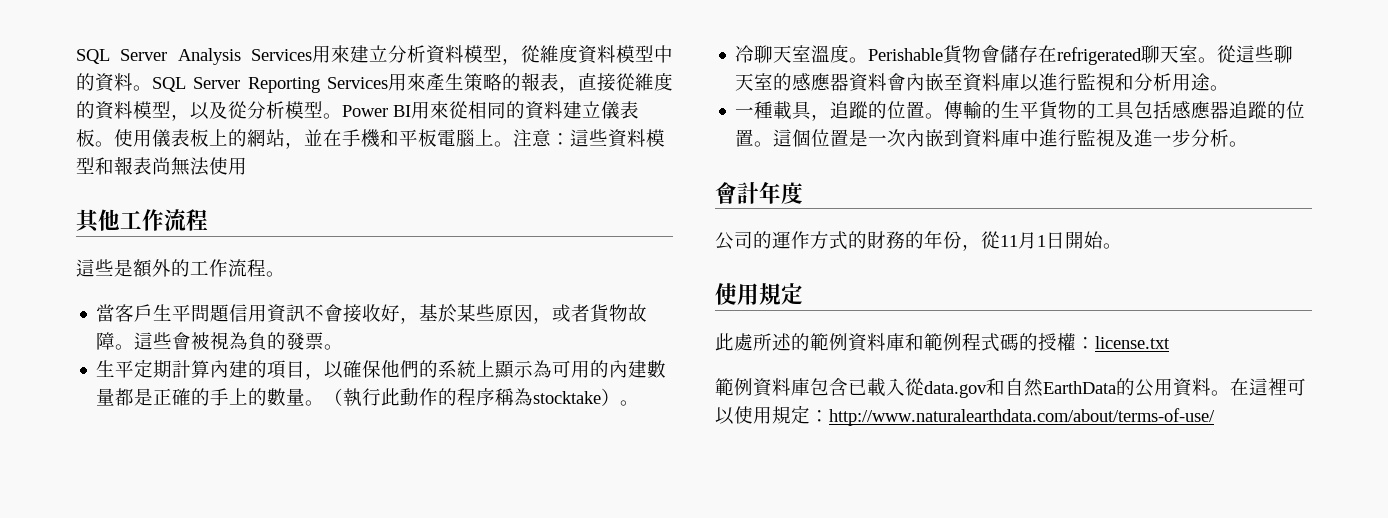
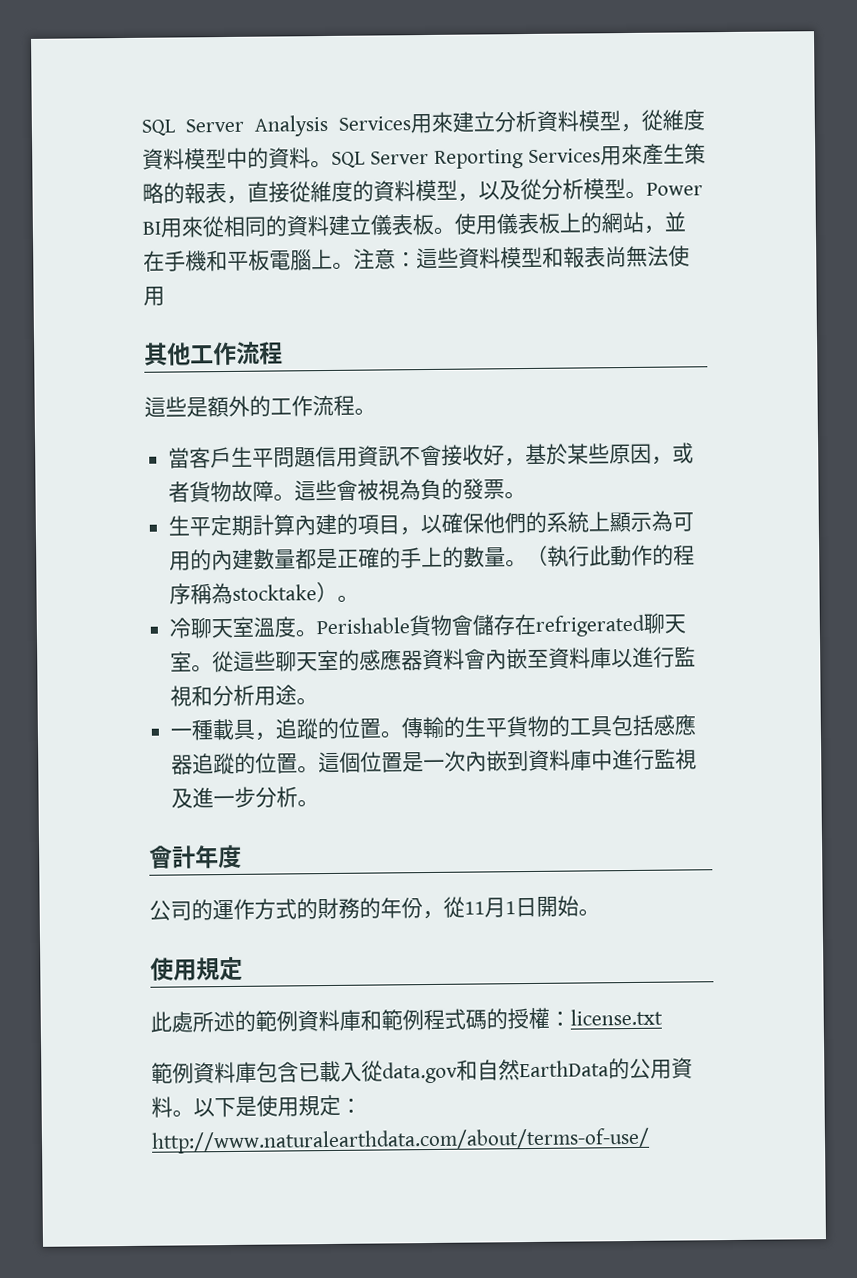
- 在這裡可以使用規定：http://www.naturalearthdata.com/about/terms-of-use/
+ 以下是使用規定：http://www.naturalearthdata.com/about/terms-of-use/

